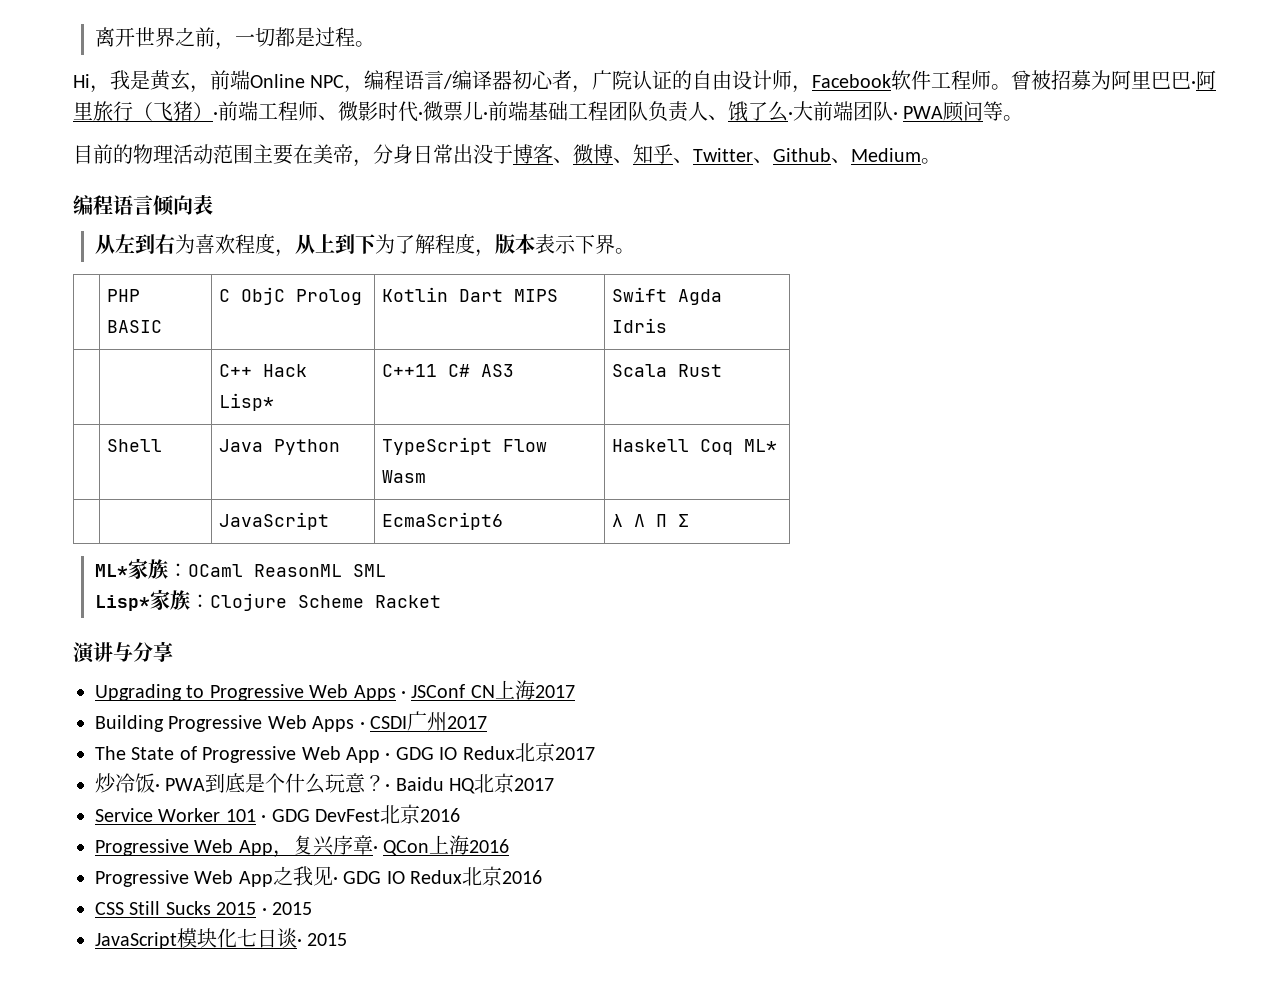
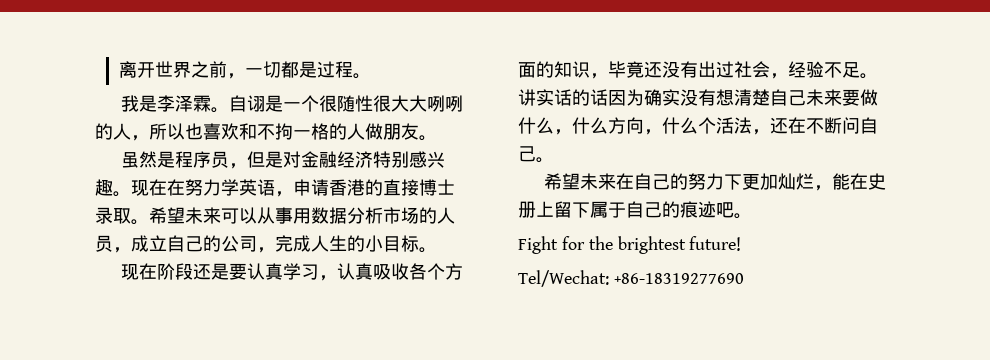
- Hi，我是黄玄，前端Online NPC，编程语言/编译器初心者，广院认证的自由设计师，Facebook软件工程师。曾被招募为阿里巴巴·阿里旅行（飞猪）·前端工程师、微影时代·微票儿·前端基础工程团队负责人、饿了么·大前端团队· PWA顾问等。
- 目前的物理活动范围主要在美帝，分身日常出没于博客、微博、知乎、Twitter、Github、Medium。
- 编程语言倾向表
- 从左到右为喜欢程度，从上到下为了解程度，版本表示下界。
- | PHP BASIC | C ObjC Prolog | Kotlin Dart MIPS | Swift Agda Idris
- | | C++ Hack Lisp* | C++11 C# AS3 | Scala Rust
- | Shell | Java Python | TypeScript Flow Wasm | Haskell Coq ML*
- | | JavaScript | EcmaScript6 | λ Λ Π Σ
- ML*家族：OCaml ReasonML SML
- Lisp*家族：Clojure Scheme Racket
- 演讲与分享
- Upgrading to Progressive Web Apps · JSConf CN上海2017
- Building Progressive Web Apps · CSDI广州2017
- The State of Progressive Web App · GDG IO Redux北京2017
- 炒冷饭· PWA到底是个什么玩意？· Baidu HQ北京2017
- Service Worker 101 · GDG DevFest北京2016
- Progressive Web App，复兴序章· QCon上海2016
- Progressive Web App之我见· GDG IO Redux北京2016
- CSS Still Sucks 2015 · 2015
- JavaScript模块化七日谈· 2015
+ 我是李泽霖。自诩是一个很随性很大大咧咧的人，所以也喜欢和不拘一格的人做朋友。
+ 虽然是程序员，但是对金融经济特别感兴趣。现在在努力学英语，申请香港的直接博士录取。希望未来可以从事用数据分析市场的人员，成立自己的公司，完成人生的小目标。
+ 现在阶段还是要认真学习，认真吸收各个方面的知识，毕竟还没有出过社会，经验不足。讲实话的话因为确实没有想清楚自己未来要做什么，什么方向，什么个活法，还在不断问自己。
+ 希望未来在自己的努力下更加灿烂，能在史册上留下属于自己的痕迹吧。
+ Fight for the brightest future!
+ Tel/Wechat: +86-18319277690

